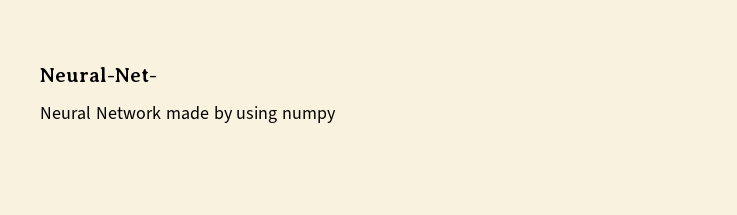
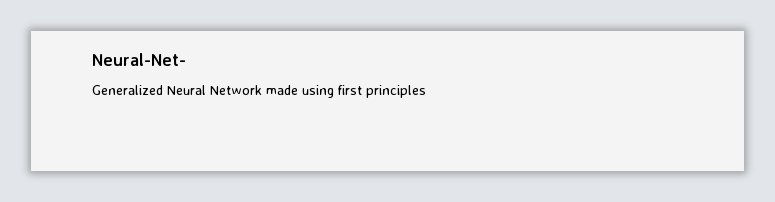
- Neural Network made by using numpy
+ Generalized Neural Network made using first principles

